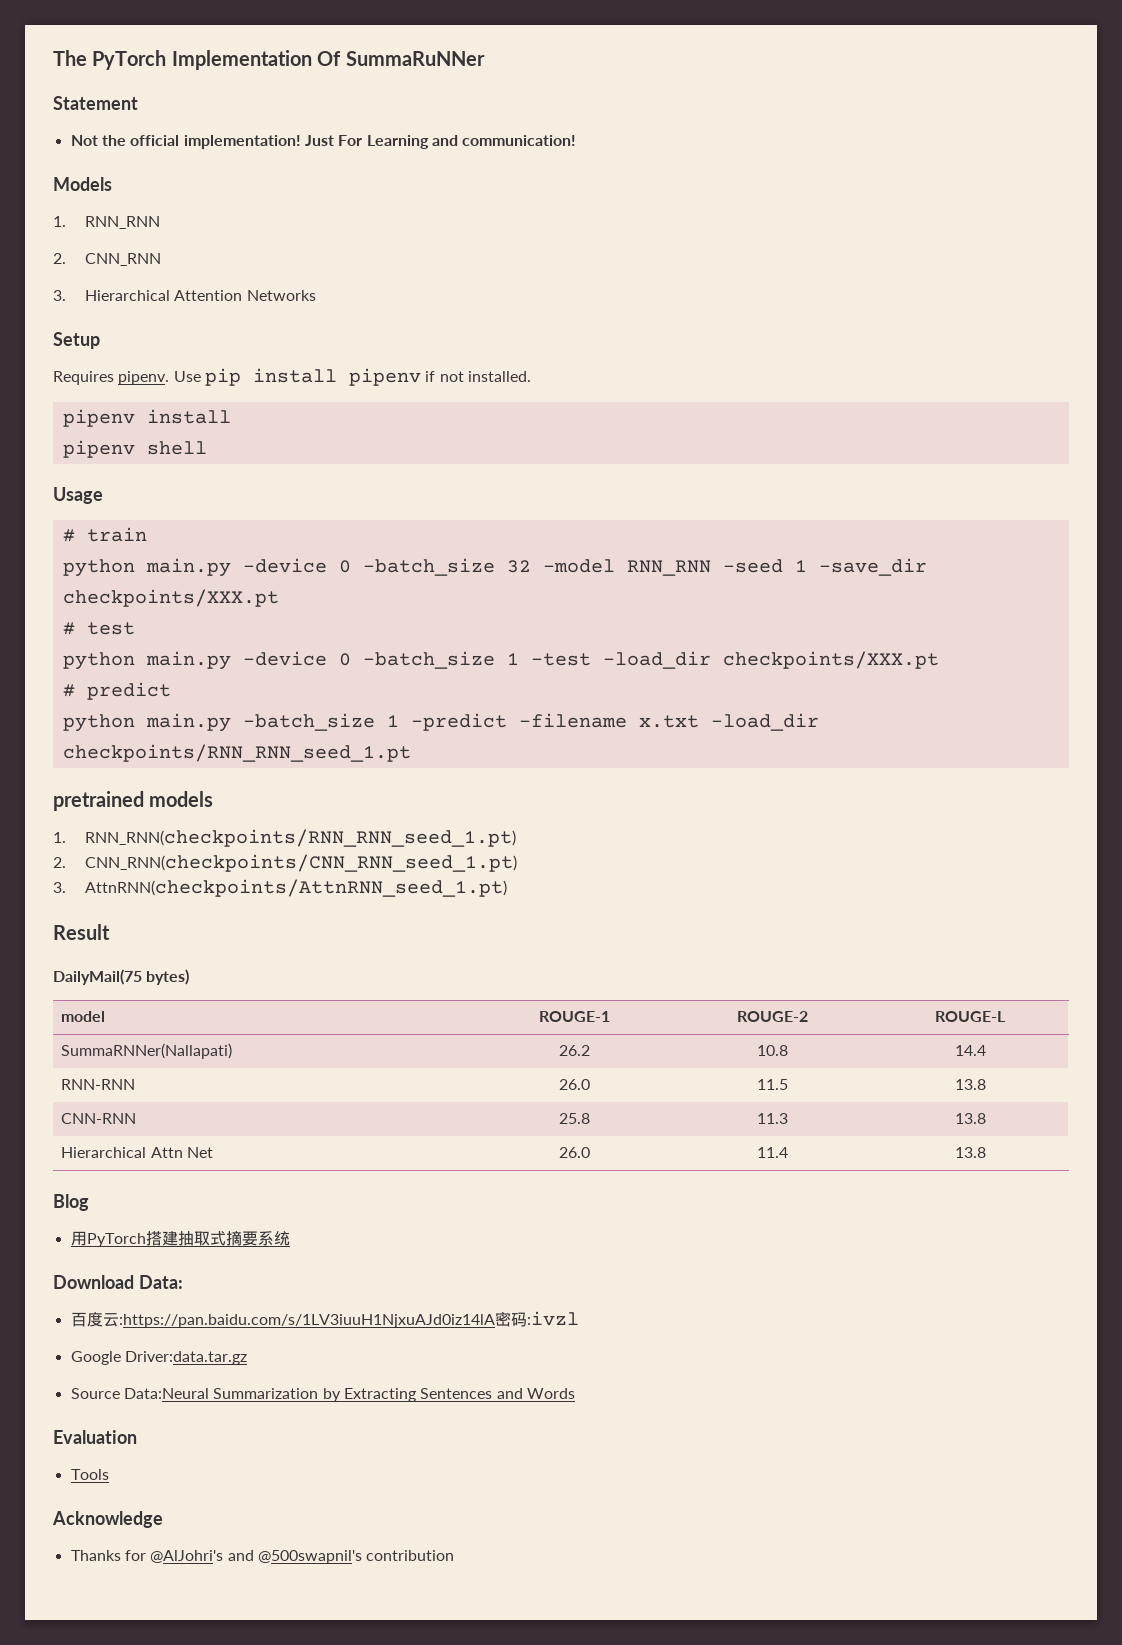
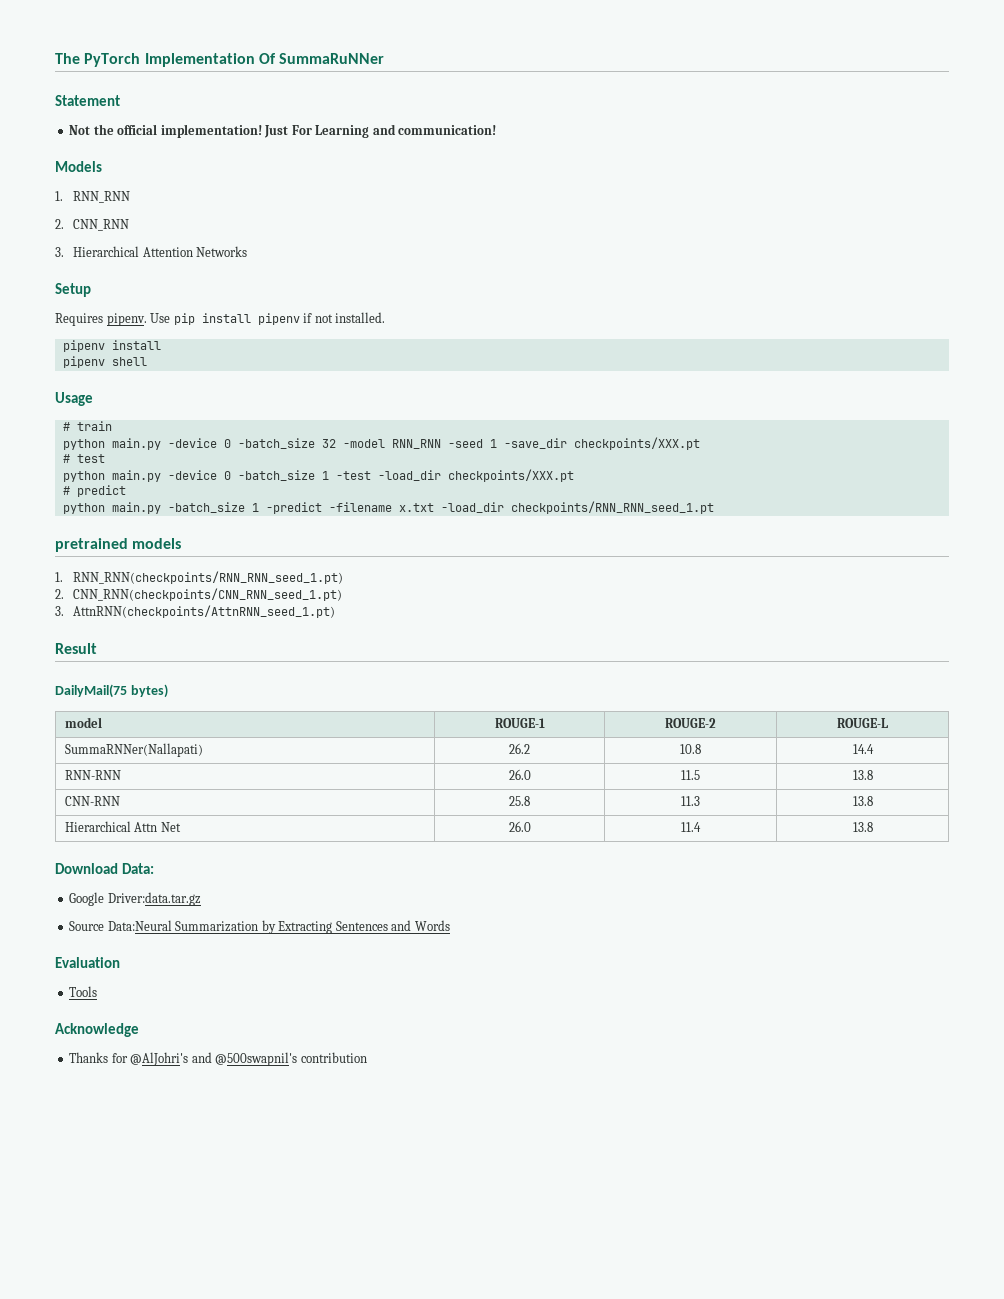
- Blog
- 用PyTorch搭建抽取式摘要系统
  Download Data:
- 百度云:https://pan.baidu.com/s/1LV3iuuH1NjxuAJd0iz14lA密码:ivzl

